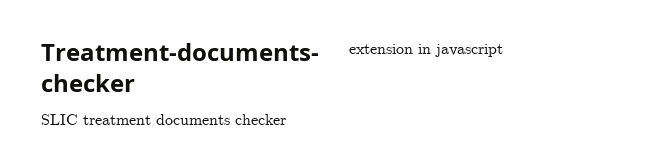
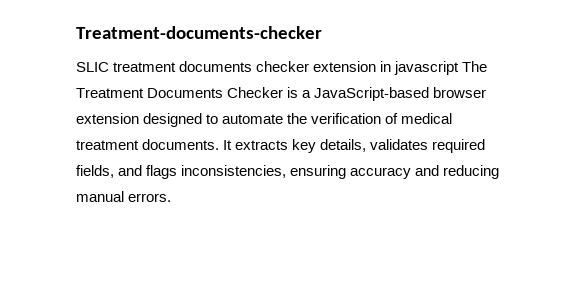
- SLIC treatment documents checker extension in javascript
+ SLIC treatment documents checker extension in javascript The Treatment Documents Checker is a JavaScript-based browser extension designed to automate the verification of medical treatment documents. It extracts key details, validates required fields, and flags inconsistencies, ensuring accuracy and reducing manual errors.

